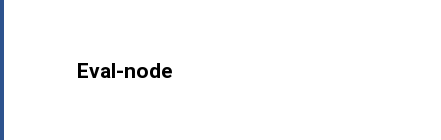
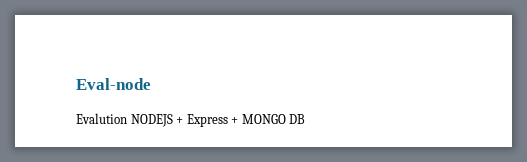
+ Evalution NODEJS + Express + MONGO DB

